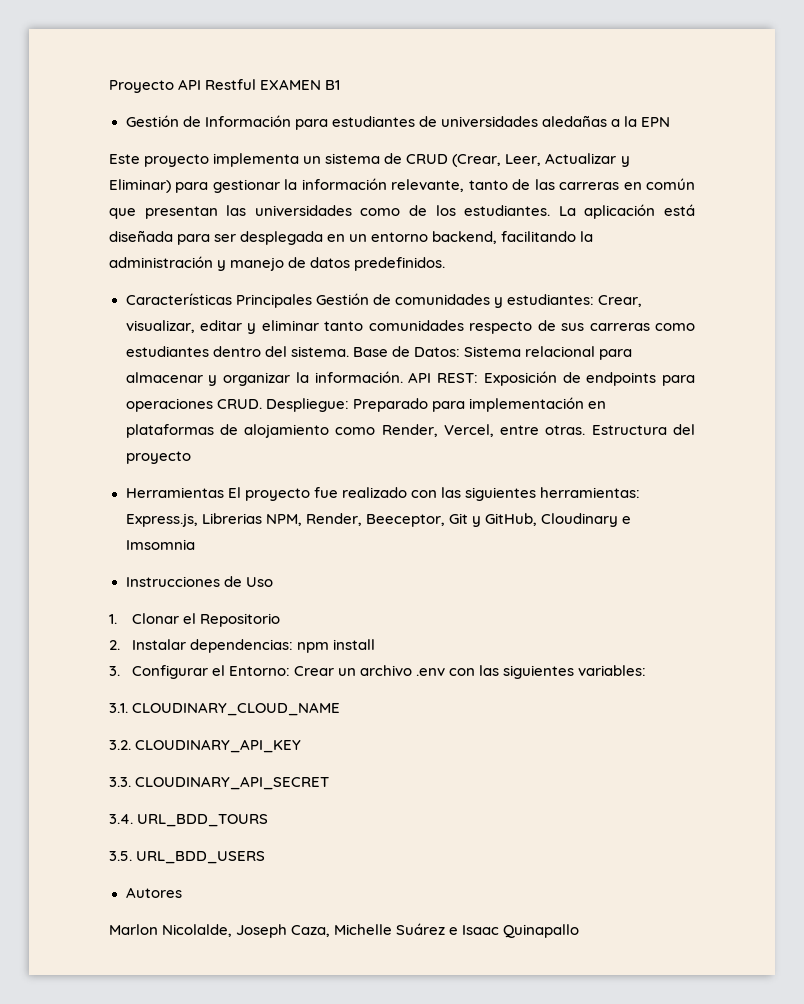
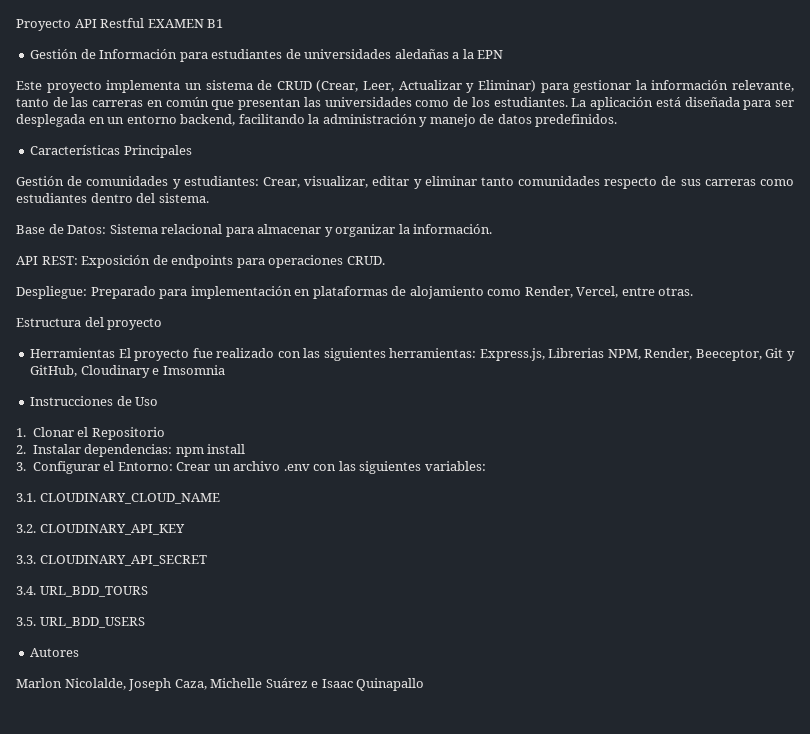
- Características Principales Gestión de comunidades y estudiantes: Crear, visualizar, editar y eliminar tanto comunidades respecto de sus carreras como estudiantes dentro del sistema. Base de Datos: Sistema relacional para almacenar y organizar la información. API REST: Exposición de endpoints para operaciones CRUD. Despliegue: Preparado para implementación en plataformas de alojamiento como Render, Vercel, entre otras. Estructura del proyecto
+ Características Principales
+ Gestión de comunidades y estudiantes: Crear, visualizar, editar y eliminar tanto comunidades respecto de sus carreras como estudiantes dentro del sistema.
+ Base de Datos: Sistema relacional para almacenar y organizar la información.
+ API REST: Exposición de endpoints para operaciones CRUD.
+ Despliegue: Preparado para implementación en plataformas de alojamiento como Render, Vercel, entre otras.
+ Estructura del proyecto

